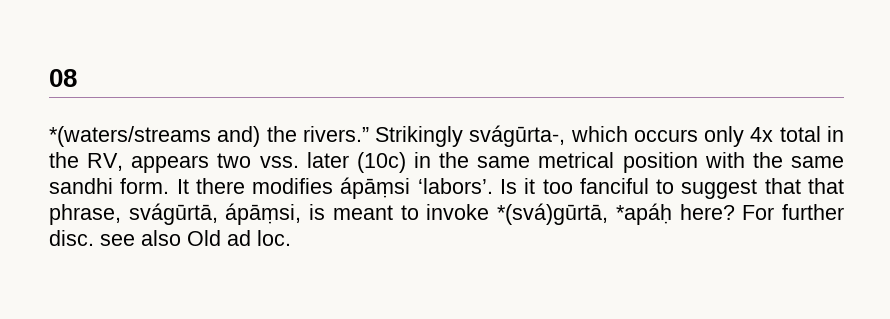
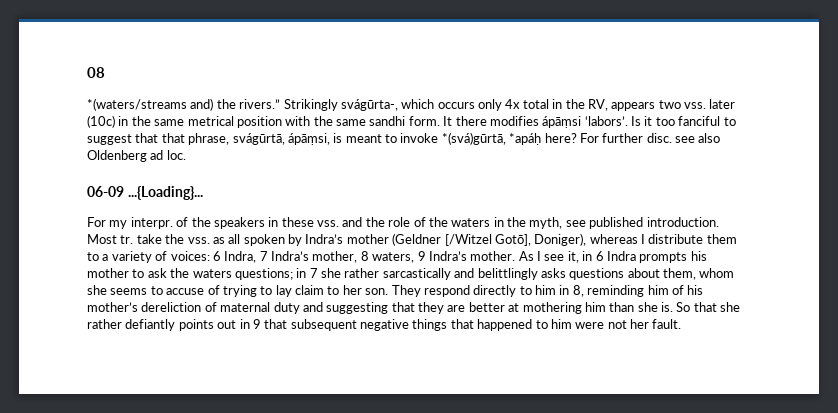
- For further disc. see also Old ad loc.
+ For further disc. see also Oldenberg ad loc.
+ 06-09 ...{Loading}...
+ For my interpr. of the speakers in these vss. and the role of the waters in the myth, see published introduction. Most tr. take the vss. as all spoken by Indra’s mother (Geldner [/Witzel Gotō], Doniger), whereas I distribute them to a variety of voices: 6 Indra, 7 Indra’s mother, 8 waters, 9 Indra’s mother. As I see it, in 6 Indra prompts his mother to ask the waters questions; in 7 she rather sarcastically and belittlingly asks questions about them, whom she seems to accuse of trying to lay claim to her son. They respond directly to him in 8, reminding him of his mother’s dereliction of maternal duty and suggesting that they are better at mothering him than she is. So that she rather defiantly points out in 9 that subsequent negative things that happened to him were not her fault.

